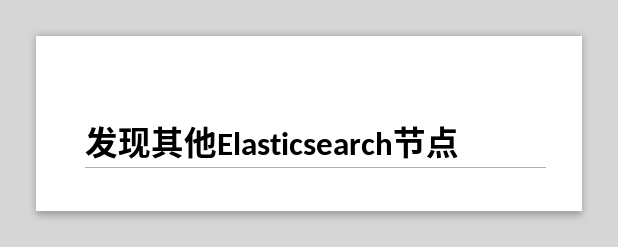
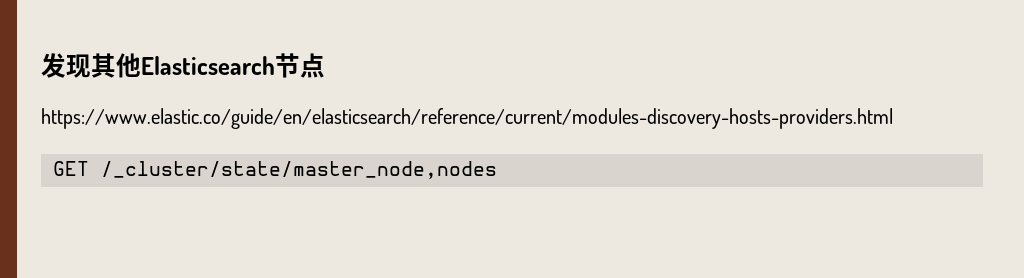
+ https://www.elastic.co/guide/en/elasticsearch/reference/current/modules-discovery-hosts-providers.html
+ GET /_cluster/state/master_node,nodes

